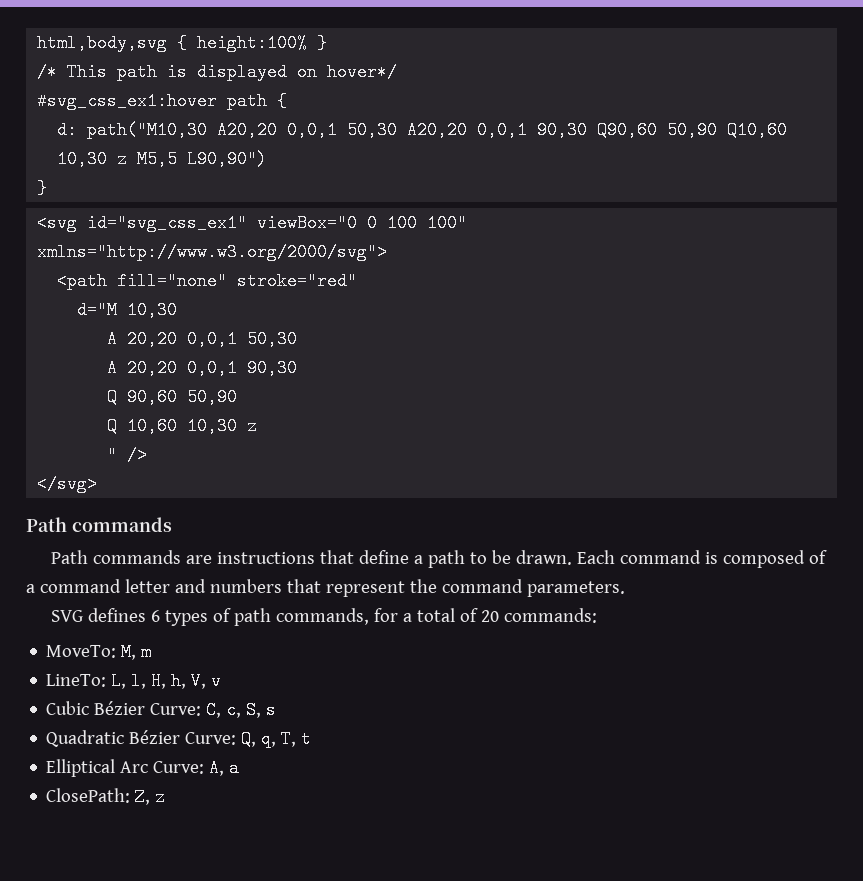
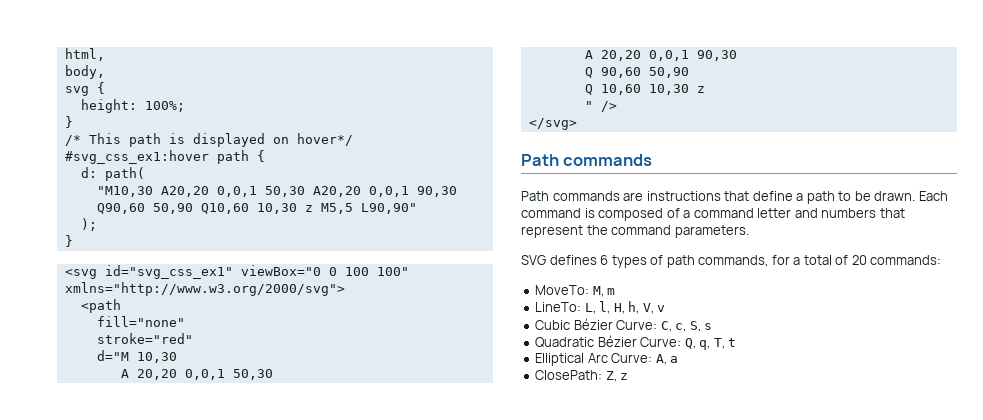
- html,body,svg { height:100% }
+ html,
+ body,
+ svg {
+ height: 100%;
+ }
- d: path("M10,30 A20,20 0,0,1 50,30 A20,20 0,0,1 90,30 Q90,60 50,90 Q10,60 10,30 z M5,5 L90,90")
+ d: path(
+ "M10,30 A20,20 0,0,1 50,30 A20,20 0,0,1 90,30 Q90,60 50,90 Q10,60 10,30 z M5,5 L90,90"
+ );
- <path fill="none" stroke="red"
+ <path
+ fill="none"
+ stroke="red"

